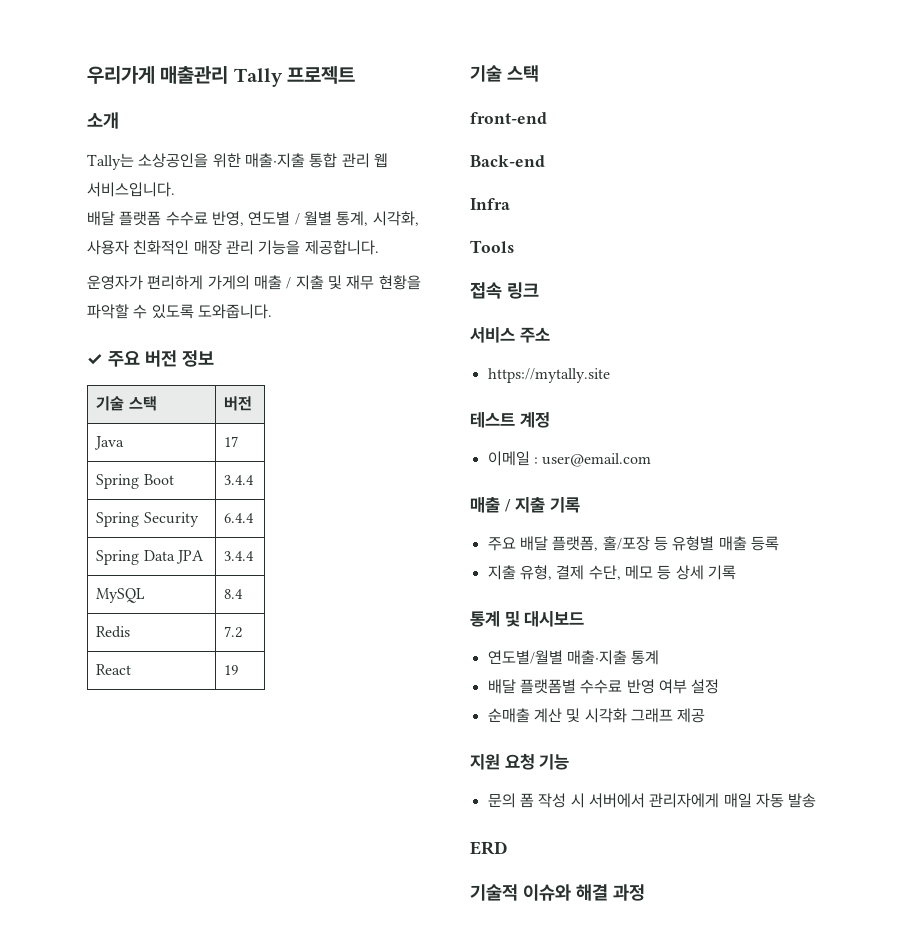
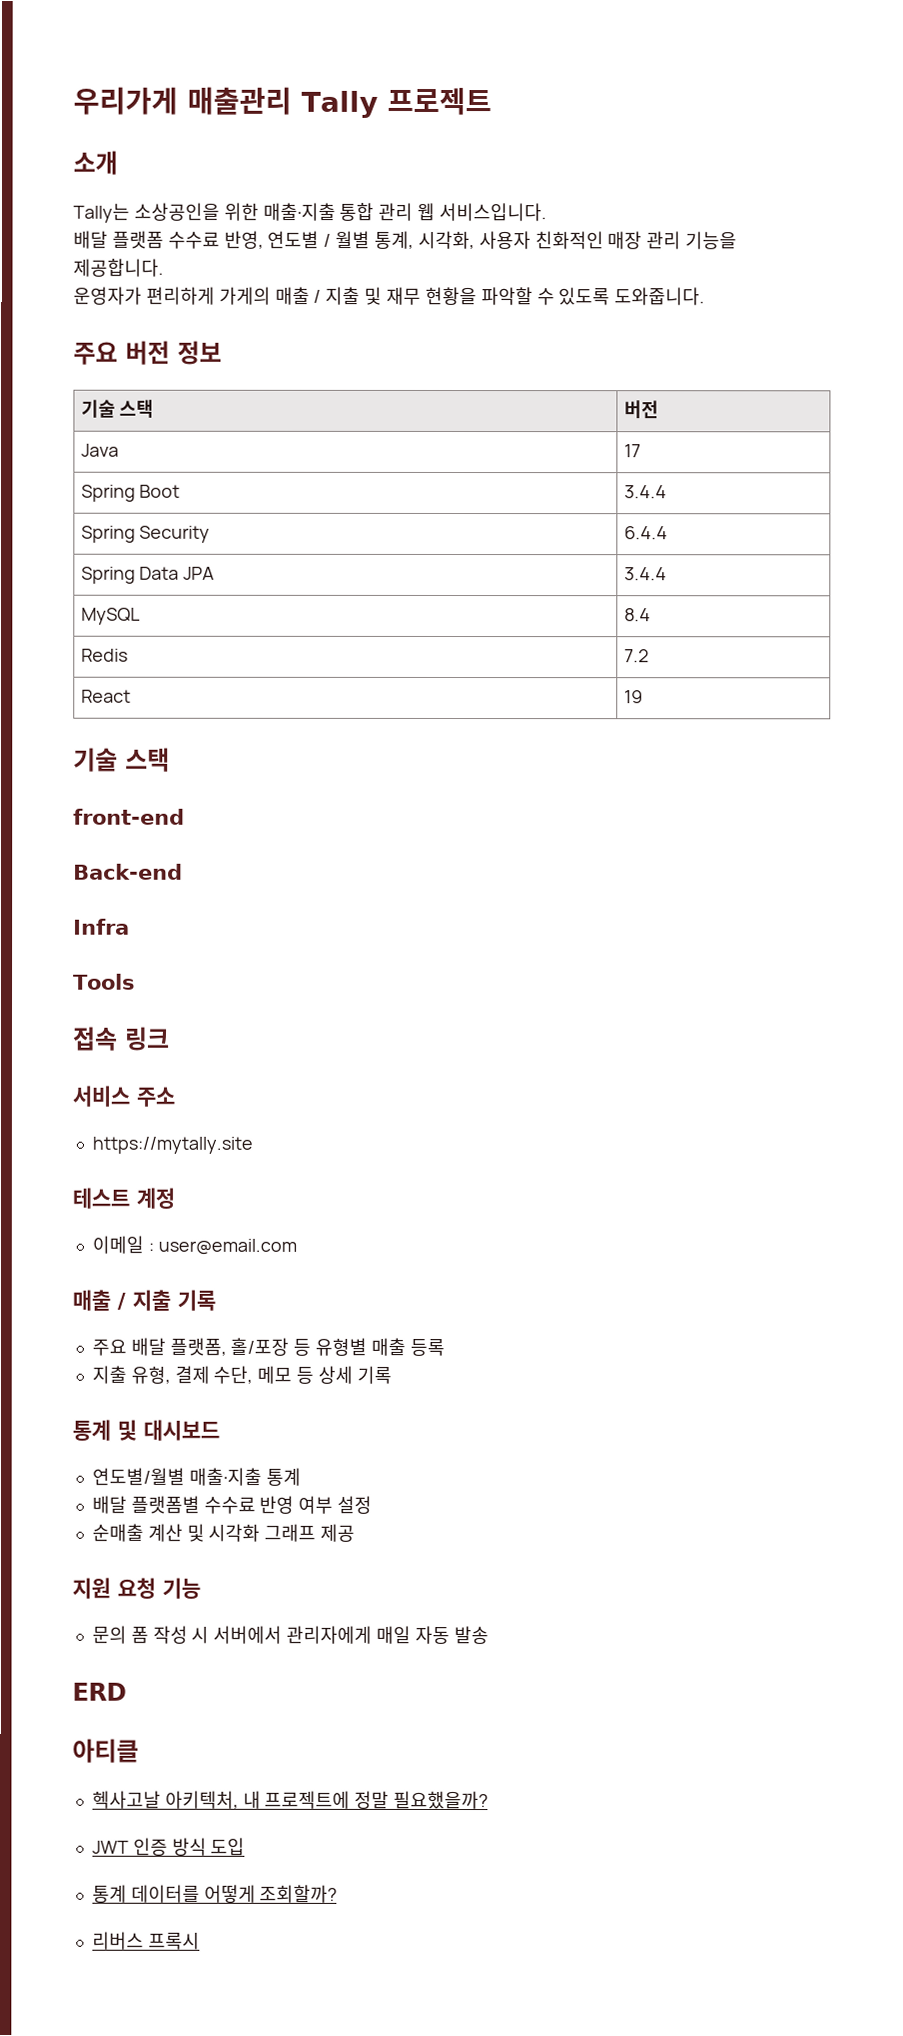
- ✓ 주요 버전 정보
+ 주요 버전 정보
- 기술적 이슈와 해결 과정
+ 아티클
+ 헥사고날 아키텍처, 내 프로젝트에 정말 필요했을까?
+ JWT 인증 방식 도입
+ 통계 데이터를 어떻게 조회할까?
+ 리버스 프록시

